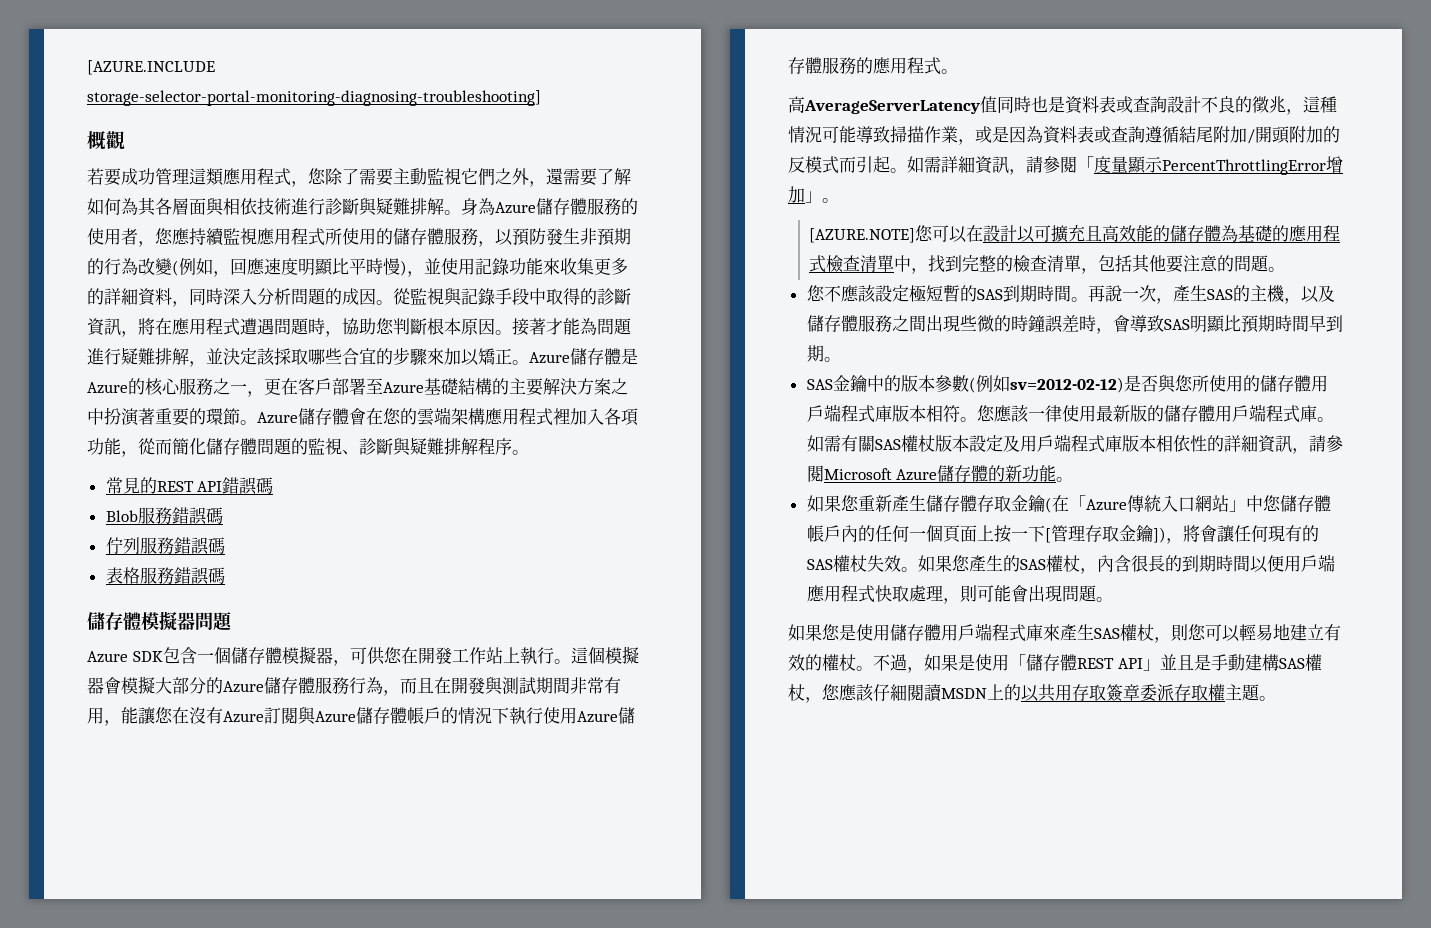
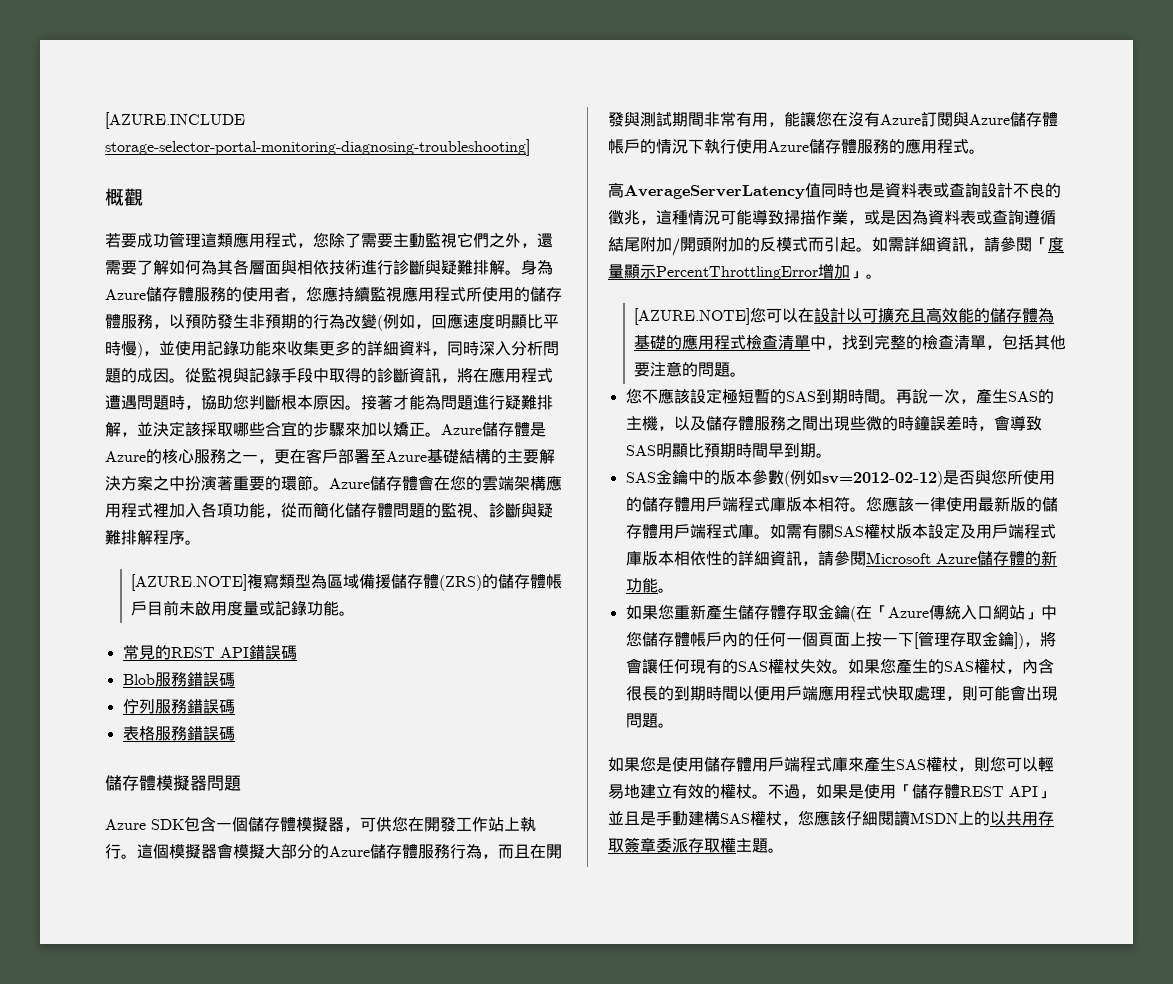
+ [AZURE.NOTE]複寫類型為區域備援儲存體(ZRS)的儲存體帳戶目前未啟用度量或記錄功能。

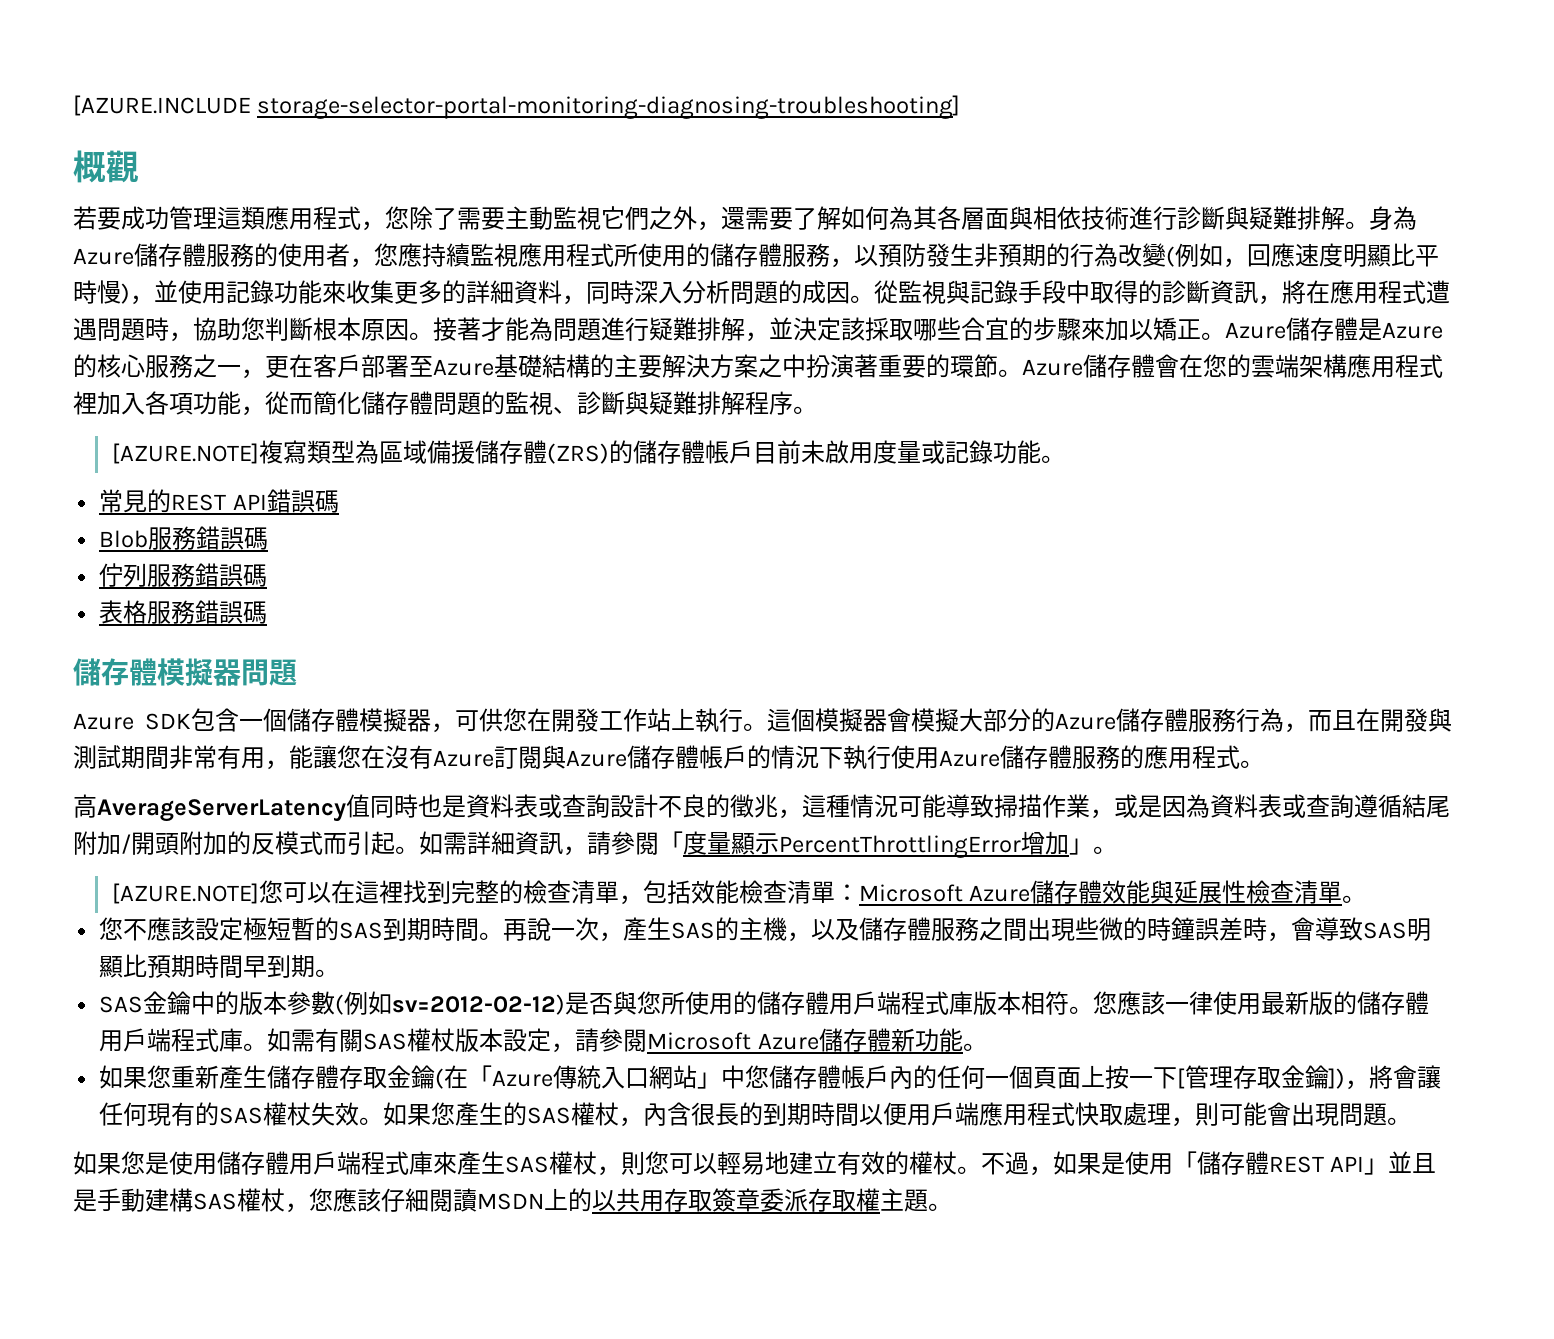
- [AZURE.NOTE]您可以在設計以可擴充且高效能的儲存體為基礎的應用程式檢查清單中，找到完整的檢查清單，包括其他要注意的問題。
+ [AZURE.NOTE]您可以在這裡找到完整的檢查清單，包括效能檢查清單：Microsoft Azure儲存體效能與延展性檢查清單。
- 如需有關SAS權杖版本設定及用戶端程式庫版本相依性的詳細資訊，請參閱Microsoft Azure儲存體的新功能。
+ 如需有關SAS權杖版本設定，請參閱Microsoft Azure儲存體新功能。

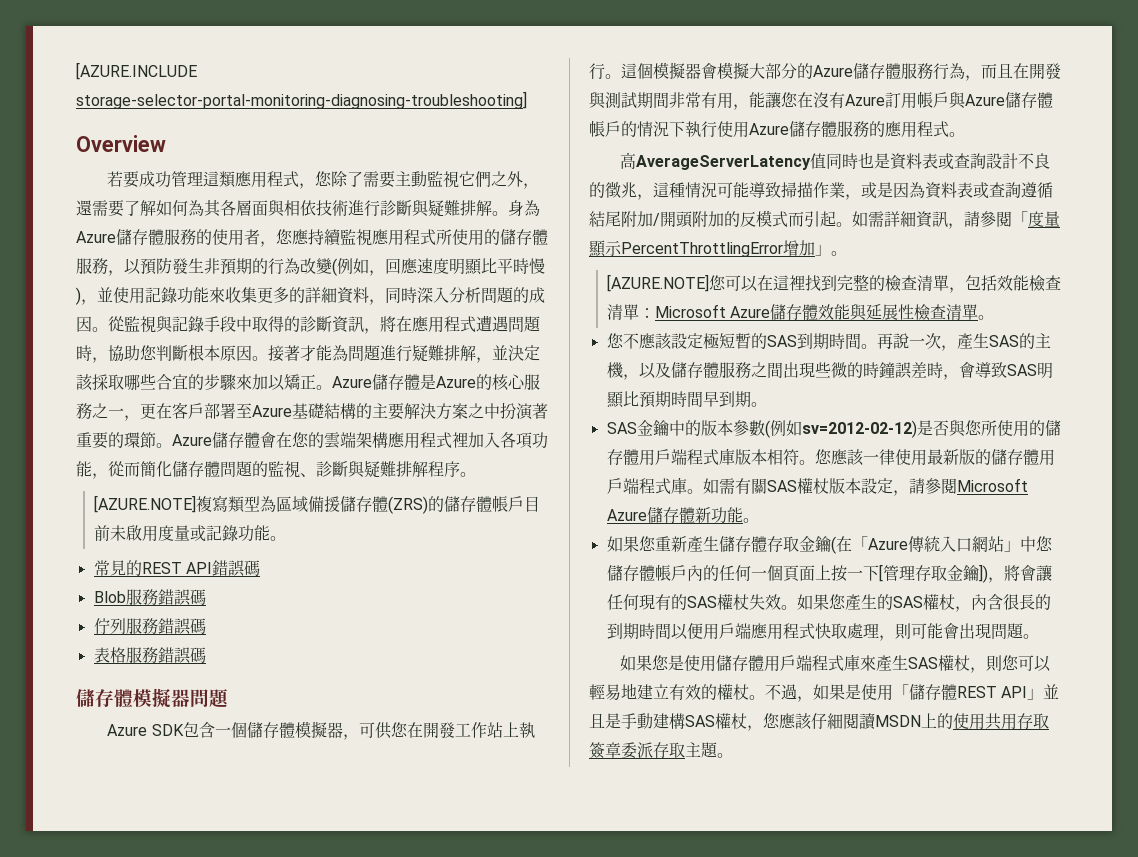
- 概觀
+ Overview
- 這個模擬器會模擬大部分的Azure儲存體服務行為，而且在開發與測試期間非常有用，能讓您在沒有Azure訂閱與Azure儲存體帳戶的情況下執行使用Azure儲存體服務的應用程式。
+ 這個模擬器會模擬大部分的Azure儲存體服務行為，而且在開發與測試期間非常有用，能讓您在沒有Azure訂用帳戶與Azure儲存體帳戶的情況下執行使用Azure儲存體服務的應用程式。
- 不過，如果是使用「儲存體REST API」並且是手動建構SAS權杖，您應該仔細閱讀MSDN上的以共用存取簽章委派存取權主題。
+ 不過，如果是使用「儲存體REST API」並且是手動建構SAS權杖，您應該仔細閱讀MSDN上的使用共用存取簽章委派存取主題。

